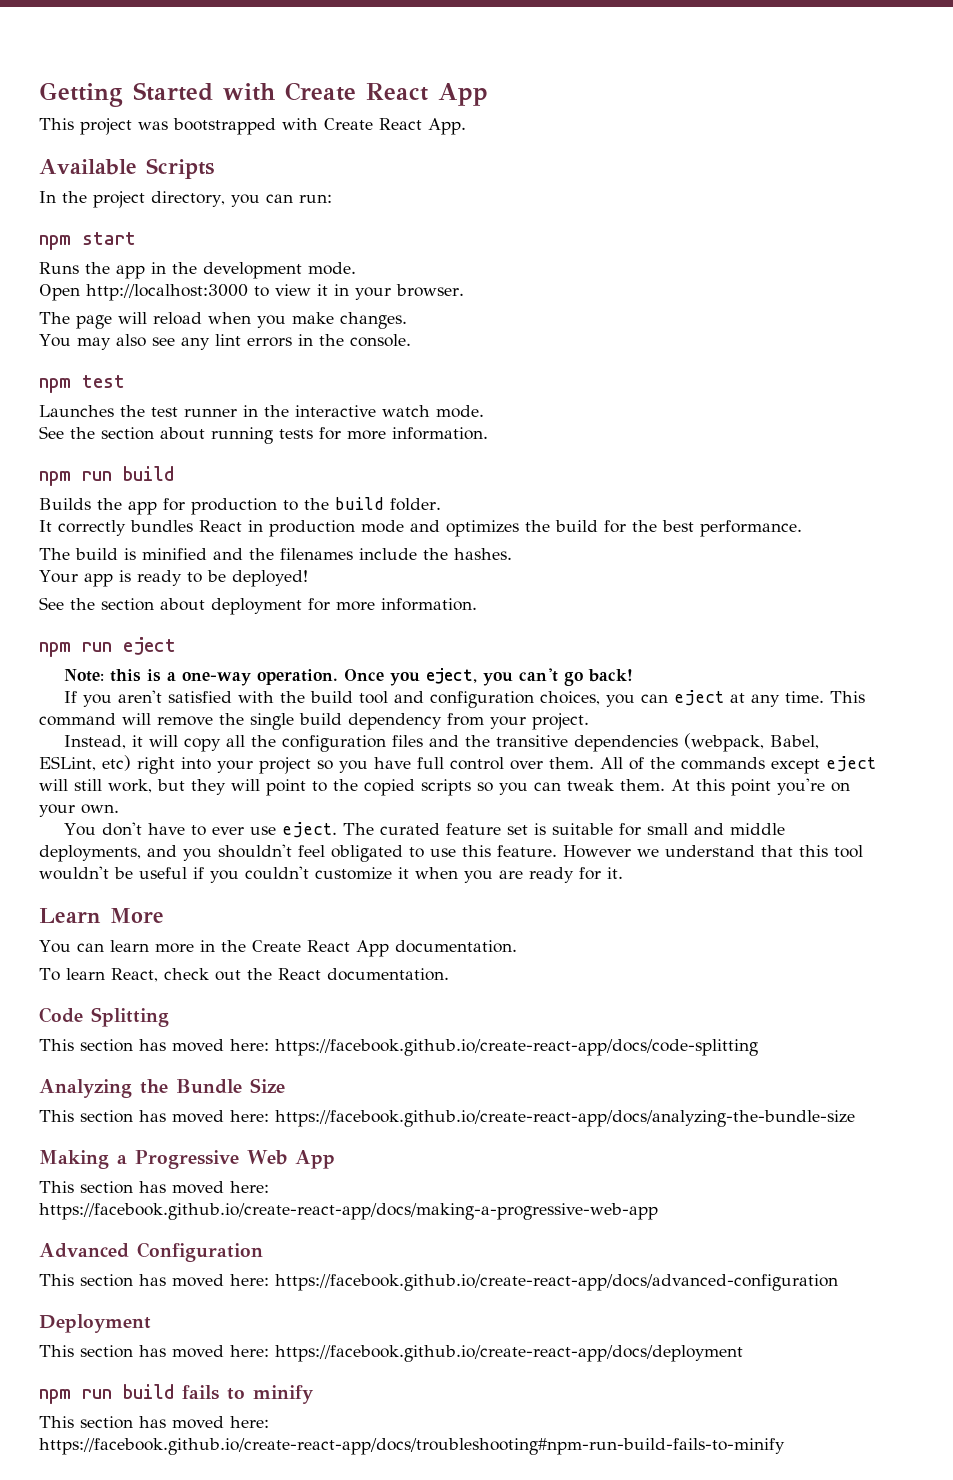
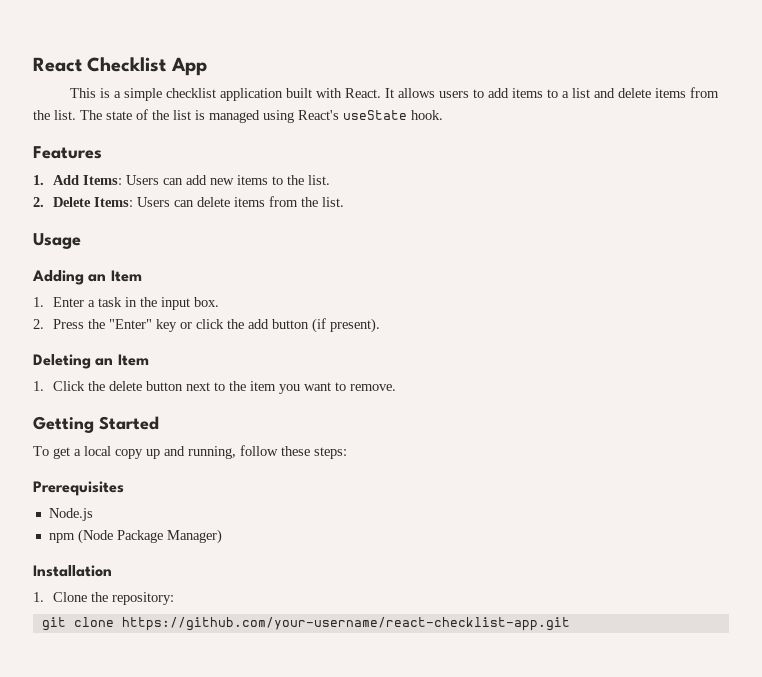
- Getting Started with Create React App
- This project was bootstrapped with Create React App.
- Available Scripts
- In the project directory, you can run:
- npm start
- Runs the app in the development mode.
- Open http://localhost:3000 to view it in your browser.
- The page will reload when you make changes.
- You may also see any lint errors in the console.
- npm test
- Launches the test runner in the interactive watch mode.
- See the section about running tests for more information.
- npm run build
- Builds the app for production to the build folder.
- It correctly bundles React in production mode and optimizes the build for the best performance.
- The build is minified and the filenames include the hashes.
- Your app is ready to be deployed!
- See the section about deployment for more information.
- npm run eject
- Note: this is a one-way operation. Once you eject, you can't go back!
- If you aren't satisfied with the build tool and configuration choices, you can eject at any time. This command will remove the single build dependency from your project.
- Instead, it will copy all the configuration files and the transitive dependencies (webpack, Babel, ESLint, etc) right into your project so you have full control over them. All of the commands except eject will still work, but they will point to the copied scripts so you can tweak them. At this point you're on your own.
- You don't have to ever use eject. The curated feature set is suitable for small and middle deployments, and you shouldn't feel obligated to use this feature. However we understand that this tool wouldn't be useful if you couldn't customize it when you are ready for it.
- Learn More
- You can learn more in the Create React App documentation.
- To learn React, check out the React documentation.
- Code Splitting
- This section has moved here: https://facebook.github.io/create-react-app/docs/code-splitting
- Analyzing the Bundle Size
- This section has moved here: https://facebook.github.io/create-react-app/docs/analyzing-the-bundle-size
- Making a Progressive Web App
- This section has moved here: https://facebook.github.io/create-react-app/docs/making-a-progressive-web-app
- Advanced Configuration
- This section has moved here: https://facebook.github.io/create-react-app/docs/advanced-configuration
- Deployment
- This section has moved here: https://facebook.github.io/create-react-app/docs/deployment
- npm run build fails to minify
- This section has moved here: https://facebook.github.io/create-react-app/docs/troubleshooting#npm-run-build-fails-to-minify
+ React Checklist App
+ This is a simple checklist application built with React. It allows users to add items to a list and delete items from the list. The state of the list is managed using React's useState hook.
+ Features
+ 1. Add Items: Users can add new items to the list.
+ 2. Delete Items: Users can delete items from the list.
+ Usage
+ Adding an Item
+ 1. Enter a task in the input box.
+ 2. Press the "Enter" key or click the add button (if present).
+ Deleting an Item
+ 1. Click the delete button next to the item you want to remove.
+ Getting Started
+ To get a local copy up and running, follow these steps:
+ Prerequisites
+ Node.js
+ npm (Node Package Manager)
+ Installation
+ 1. Clone the repository:
+ git clone https://github.com/your-username/react-checklist-app.git

